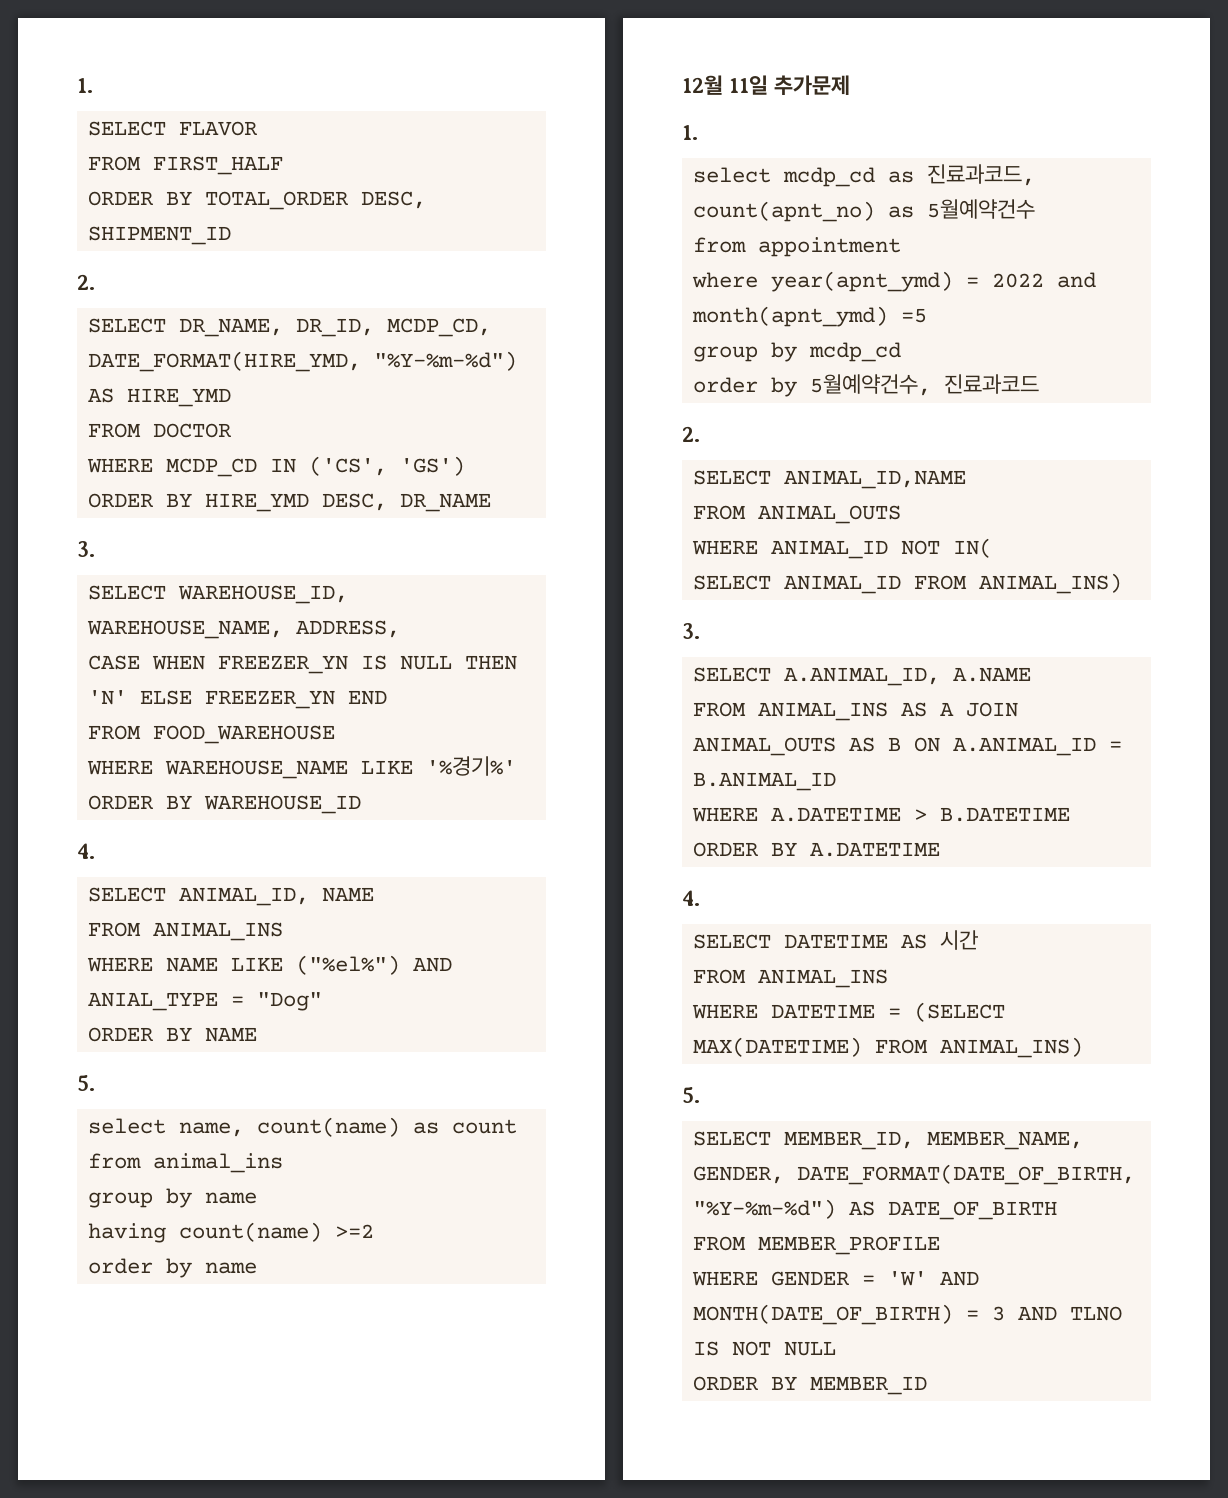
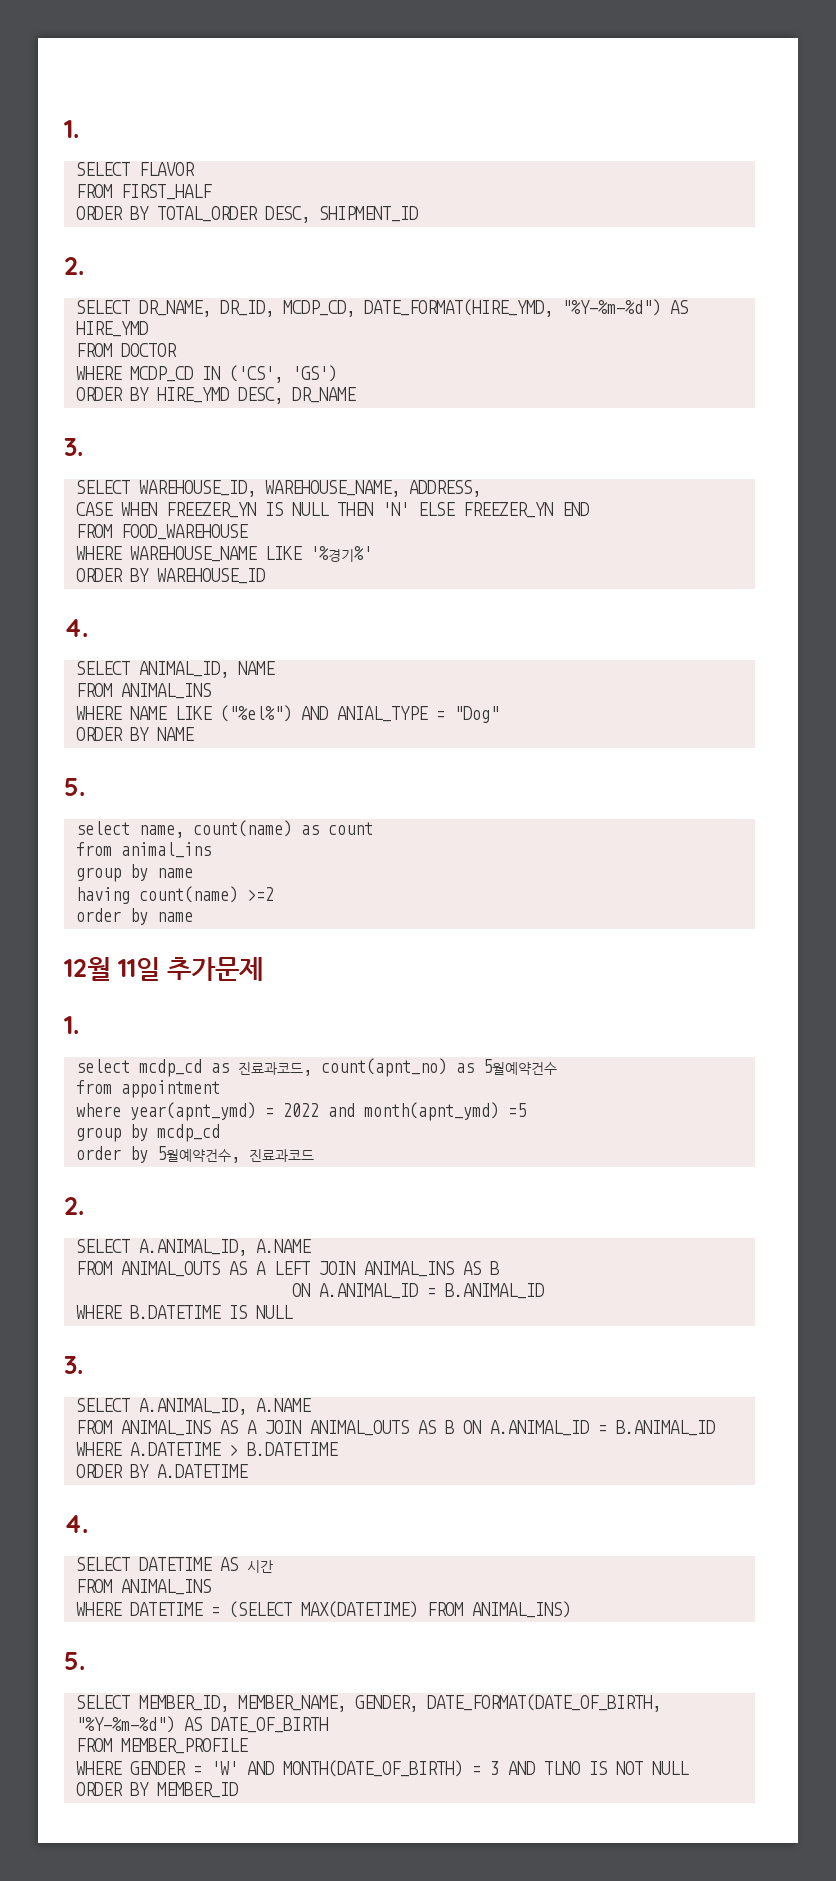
  order by 5월예약건수, 진료과코드
  2.
- SELECT ANIMAL_ID,NAME
+ SELECT A.ANIMAL_ID, A.NAME
- FROM ANIMAL_OUTS
- WHERE ANIMAL_ID NOT IN(
- SELECT ANIMAL_ID FROM ANIMAL_INS)
+ FROM ANIMAL_OUTS AS A LEFT JOIN ANIMAL_INS AS B
+ ON A.ANIMAL_ID = B.ANIMAL_ID
+ WHERE B.DATETIME IS NULL

